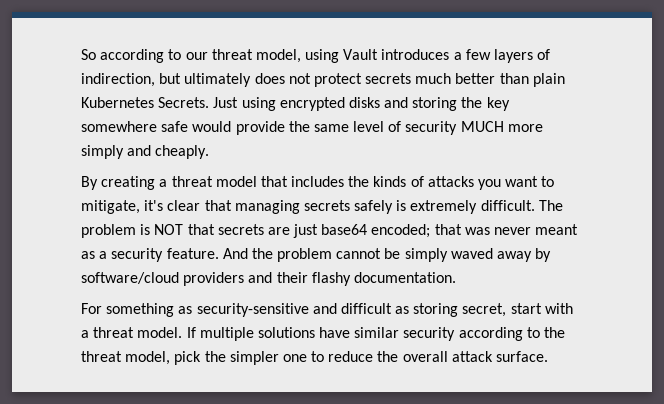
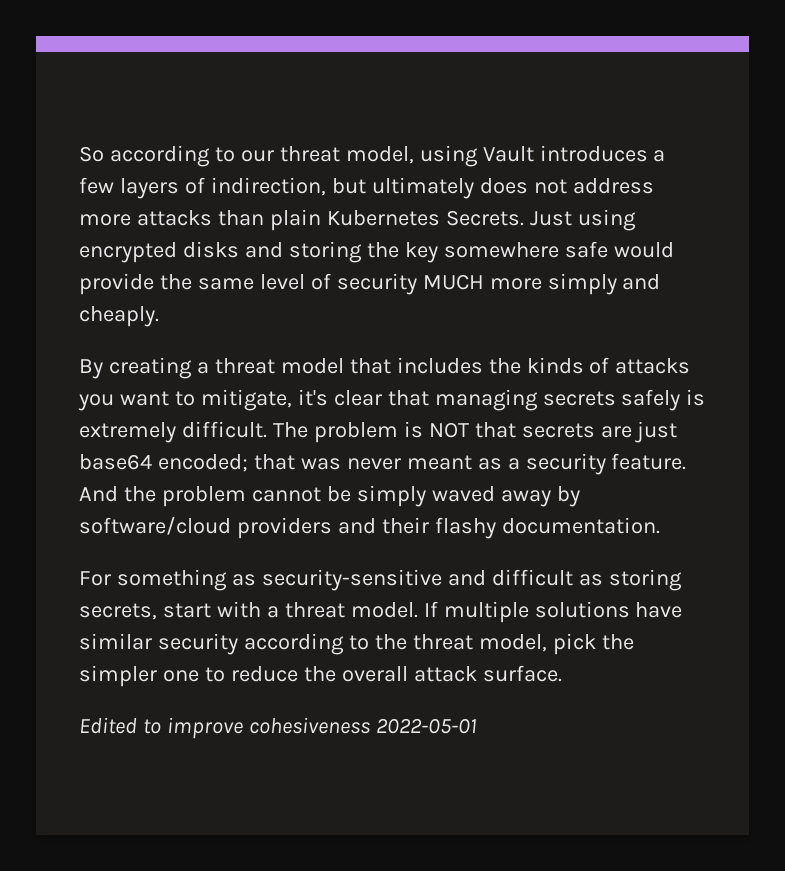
- So according to our threat model, using Vault introduces a few layers of indirection, but ultimately does not protect secrets much better than plain Kubernetes Secrets.
+ So according to our threat model, using Vault introduces a few layers of indirection, but ultimately does not address more attacks than plain Kubernetes Secrets.
- For something as security-sensitive and difficult as storing secret, start with a threat model.
+ For something as security-sensitive and difficult as storing secrets, start with a threat model.
+ Edited to improve cohesiveness 2022-05-01

